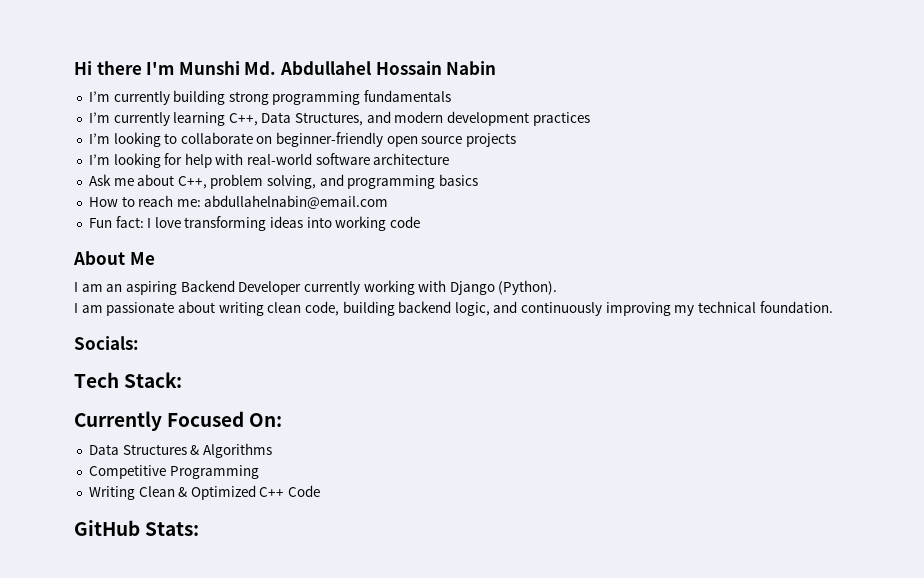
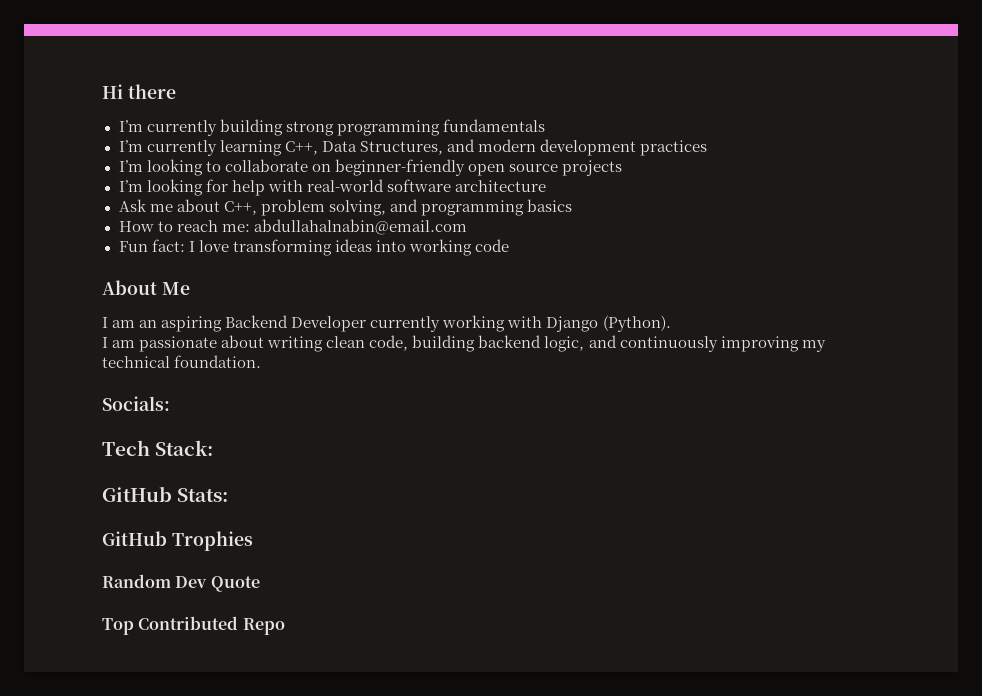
- Hi there I'm Munshi Md. Abdullahel Hossain Nabin
+ Hi there
- How to reach me: abdullahelnabin@email.com
+ How to reach me: abdullahalnabin@email.com
- Currently Focused On:
- Data Structures & Algorithms
- Competitive Programming
- Writing Clean & Optimized C++ Code
  GitHub Stats:
+ GitHub Trophies
+ Random Dev Quote
+ Top Contributed Repo

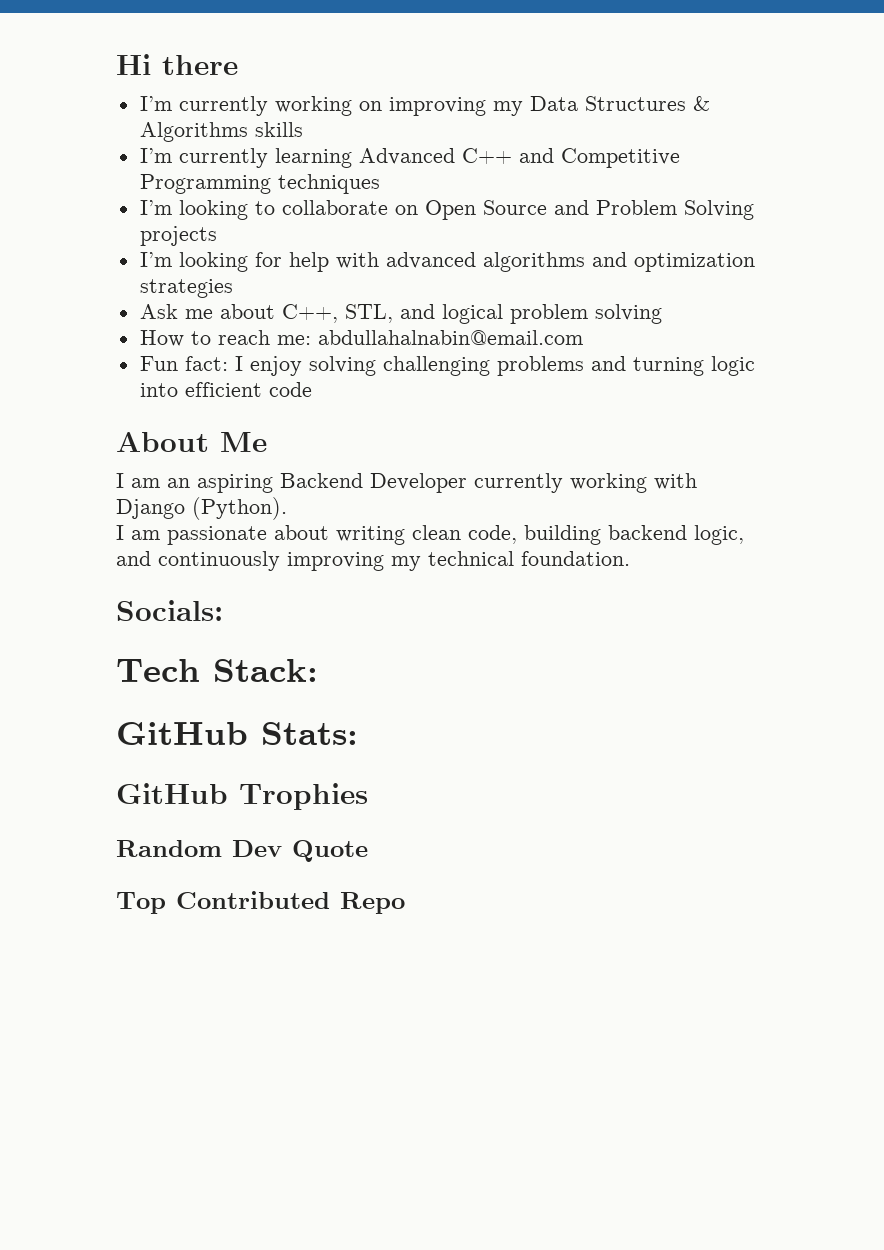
- I’m currently building strong programming fundamentals
- I’m currently learning C++, Data Structures, and modern development practices
+ I’m currently working on improving my Data Structures & Algorithms skills
+ I’m currently learning Advanced C++ and Competitive Programming techniques
- I’m looking to collaborate on beginner-friendly open source projects
+ I’m looking to collaborate on Open Source and Problem Solving projects
- I’m looking for help with real-world software architecture
+ I’m looking for help with advanced algorithms and optimization strategies
- Ask me about C++, problem solving, and programming basics
+ Ask me about C++, STL, and logical problem solving
- Fun fact: I love transforming ideas into working code
+ Fun fact: I enjoy solving challenging problems and turning logic into efficient code

